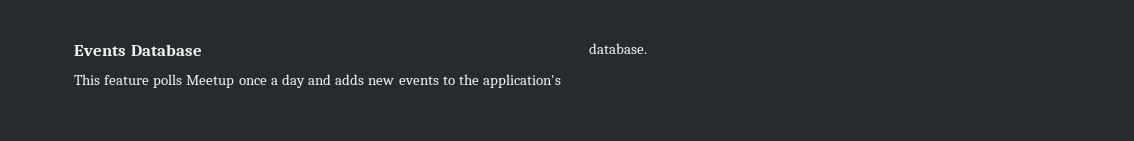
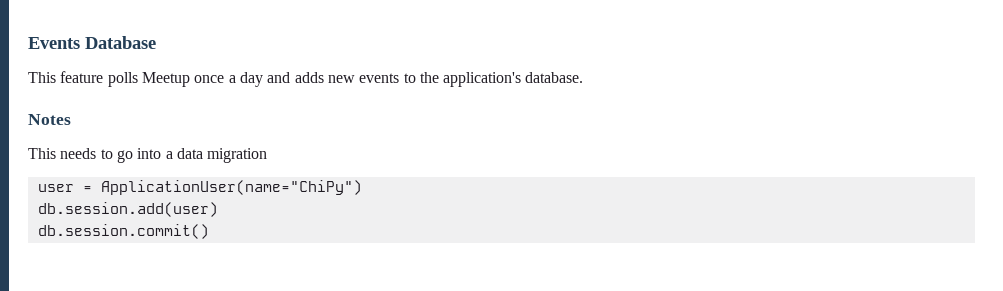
+ Notes
+ This needs to go into a data migration
+ user = ApplicationUser(name="ChiPy")
+ db.session.add(user)
+ db.session.commit()

